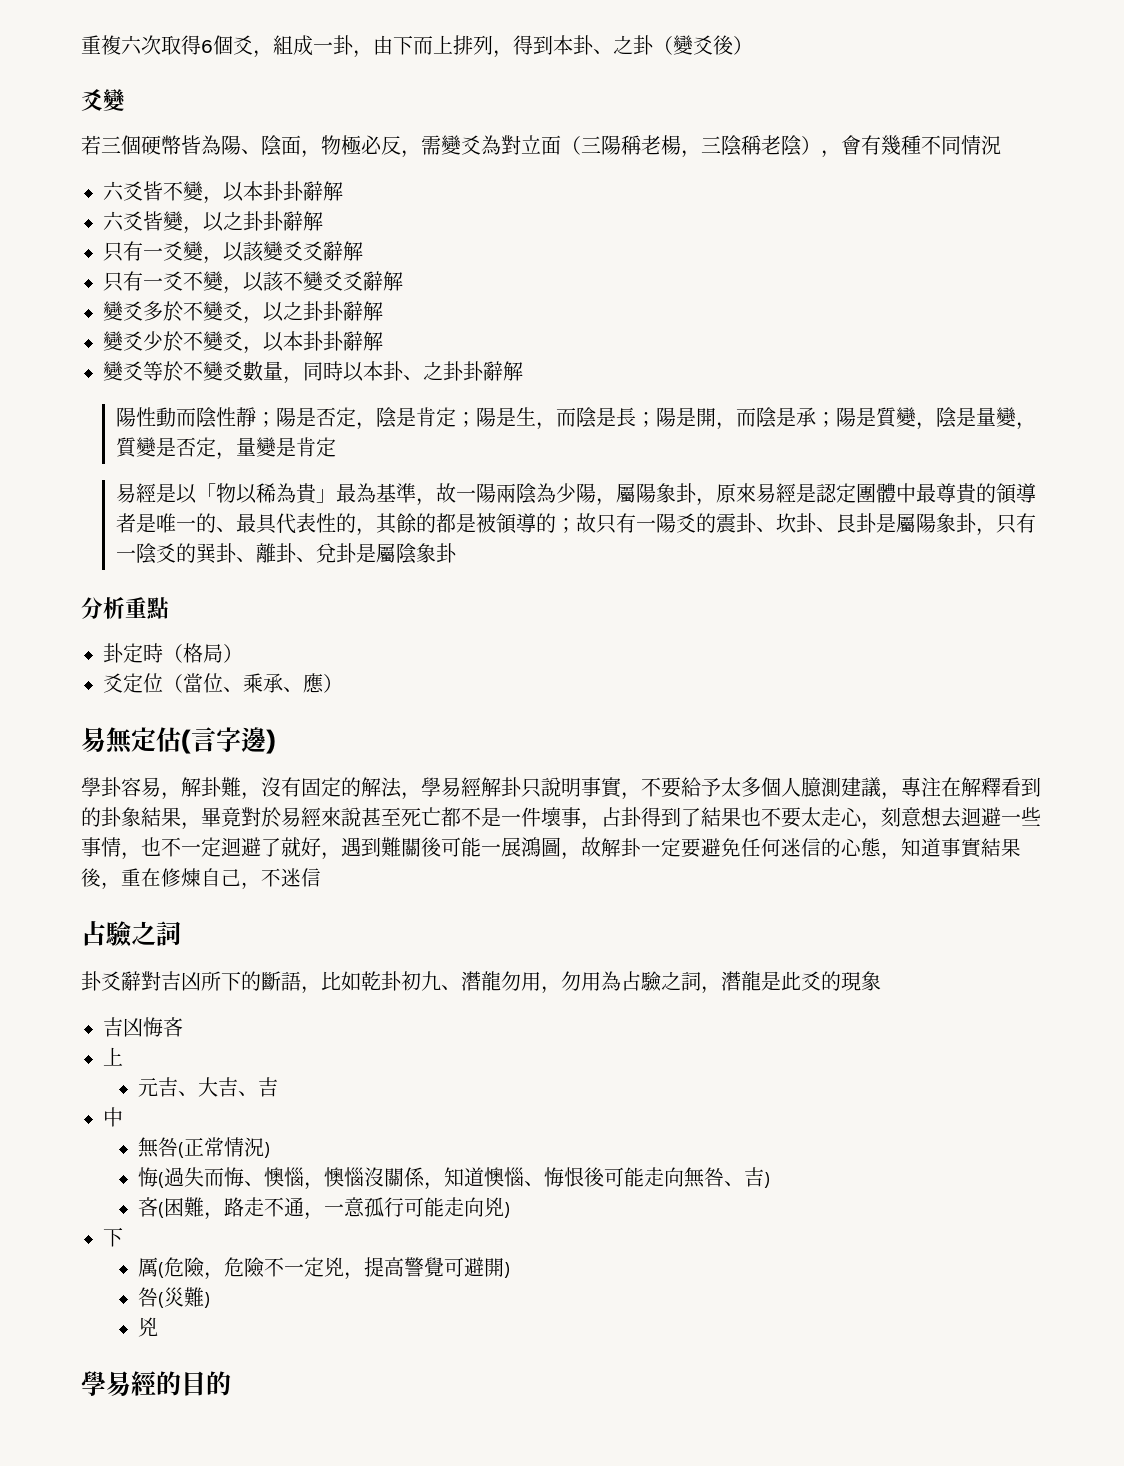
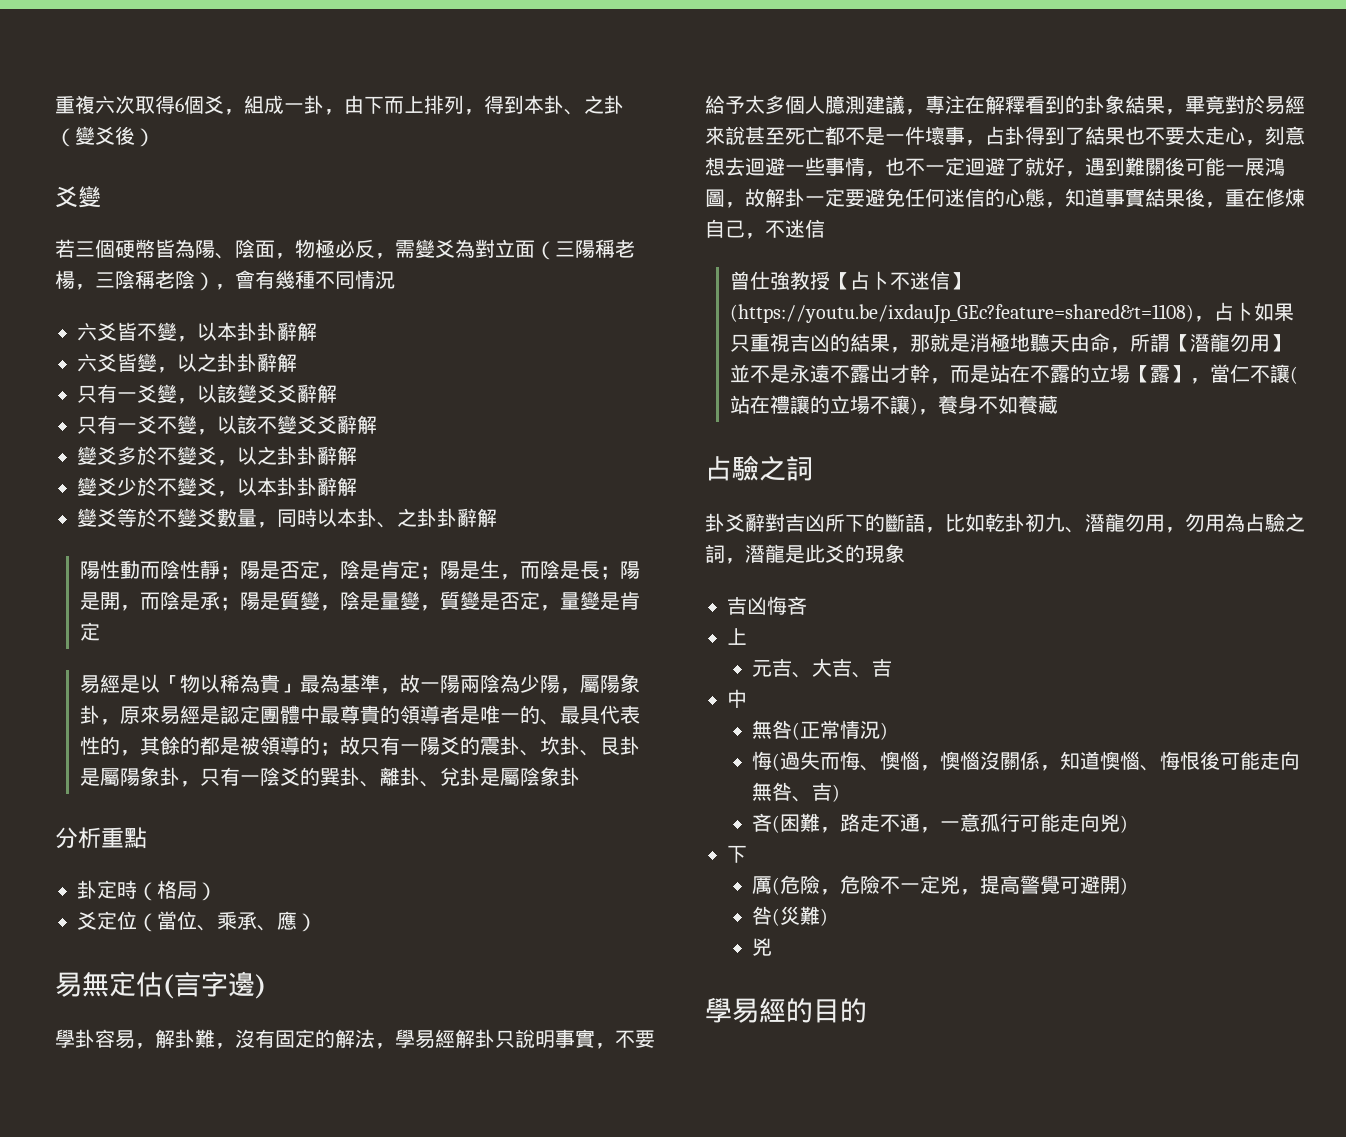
+ 曾仕強教授【占卜不迷信】(https://youtu.be/ixdauJp_GEc?feature=shared&t=1108)，占卜如果只重視吉凶的結果，那就是消極地聽天由命，所謂【潛龍勿用】並不是永遠不露出才幹，而是站在不露的立場【露】，當仁不讓(站在禮讓的立場不讓)，養身不如養藏

